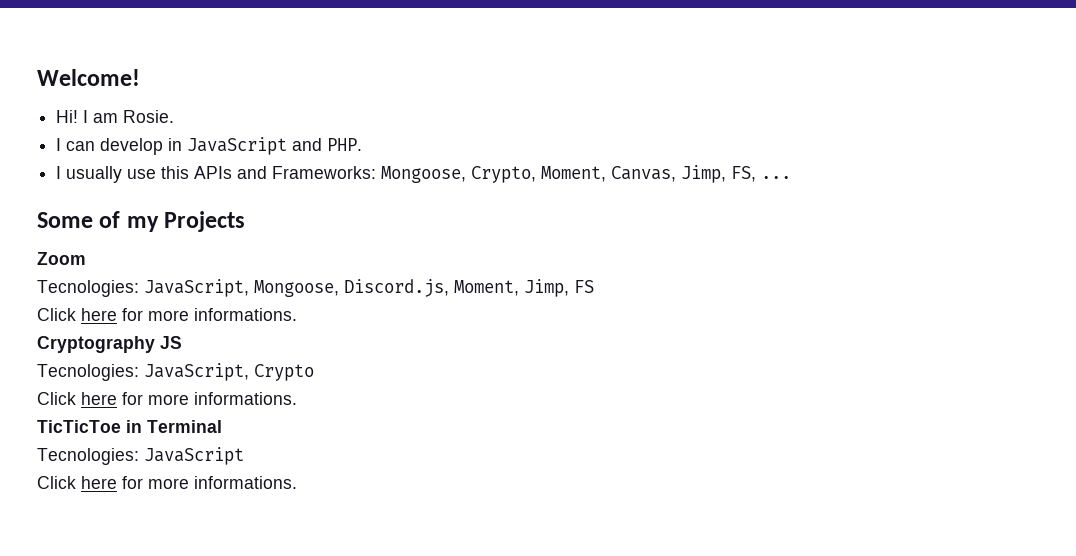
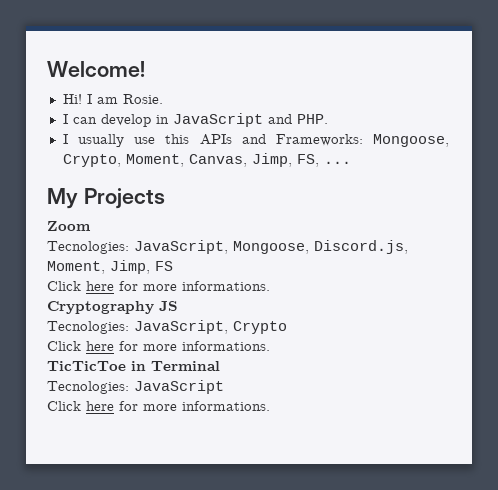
- Some of my Projects
+ My Projects

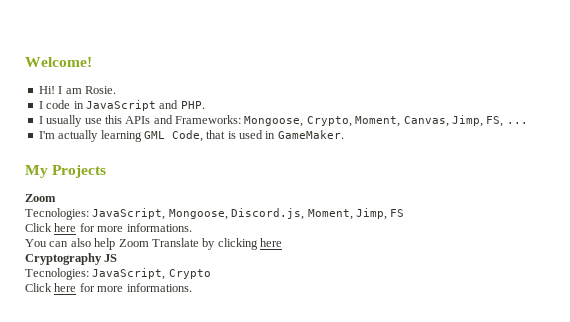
- I can develop in JavaScript and PHP.
+ I code in JavaScript and PHP.
+ I'm actually learning GML Code, that is used in GameMaker.
+ You can also help Zoom Translate by clicking here
- TicTicToe in Terminal
- Tecnologies: JavaScript
- Click here for more informations.

